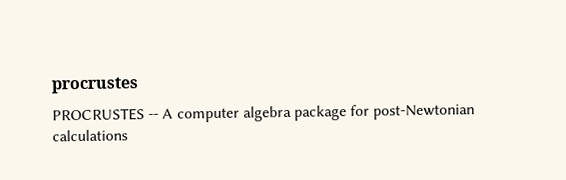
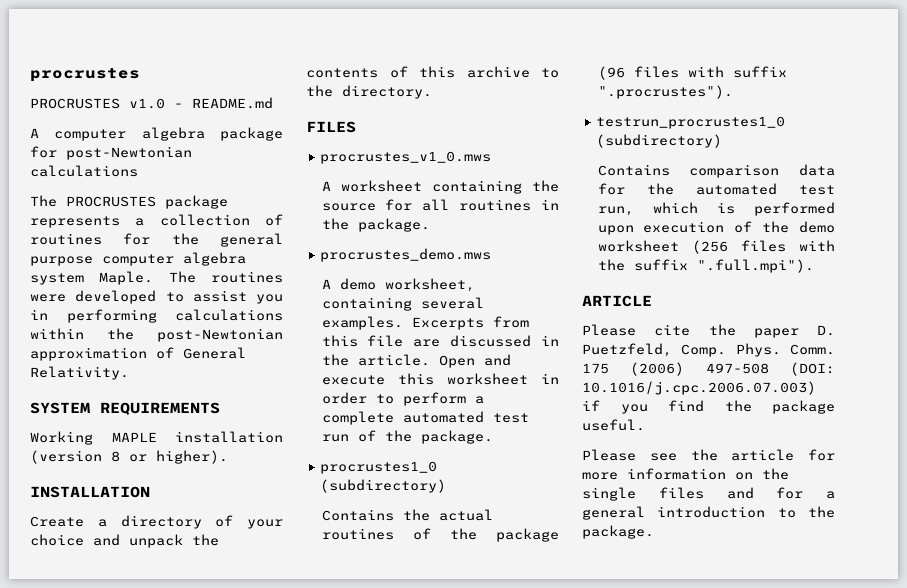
- PROCRUSTES -- A computer algebra package for post-Newtonian calculations
+ PROCRUSTES v1.0 - README.md
+ A computer algebra package for post-Newtonian calculations
+ The PROCRUSTES package represents a collection of routines for the general purpose computer algebra system Maple. The routines were developed to assist you in performing calculations within the post-Newtonian approximation of General Relativity.
+ SYSTEM REQUIREMENTS
+ Working MAPLE installation (version 8 or higher).
+ INSTALLATION
+ Create a directory of your choice and unpack the contents of this archive to the directory.
+ FILES
+ procrustes_v1_0.mws
+ A worksheet containing the source for all routines in the package.
+ procrustes_demo.mws
+ A demo worksheet, containing several examples. Excerpts from this file are discussed in the article. Open and execute this worksheet in order to perform a complete automated test run of the package.
+ procrustes1_0 (subdirectory)
+ Contains the actual routines of the package (96 files with suffix ".procrustes").
+ testrun_procrustes1_0 (subdirectory)
+ Contains comparison data for the automated test run, which is performed upon execution of the demo worksheet (256 files with the suffix ".full.mpi").
+ ARTICLE
+ Please cite the paper D. Puetzfeld, Comp. Phys. Comm. 175 (2006) 497-508 (DOI: 10.1016/j.cpc.2006.07.003) if you find the package useful.
+ Please see the article for more information on the single files and for a general introduction to the package.

